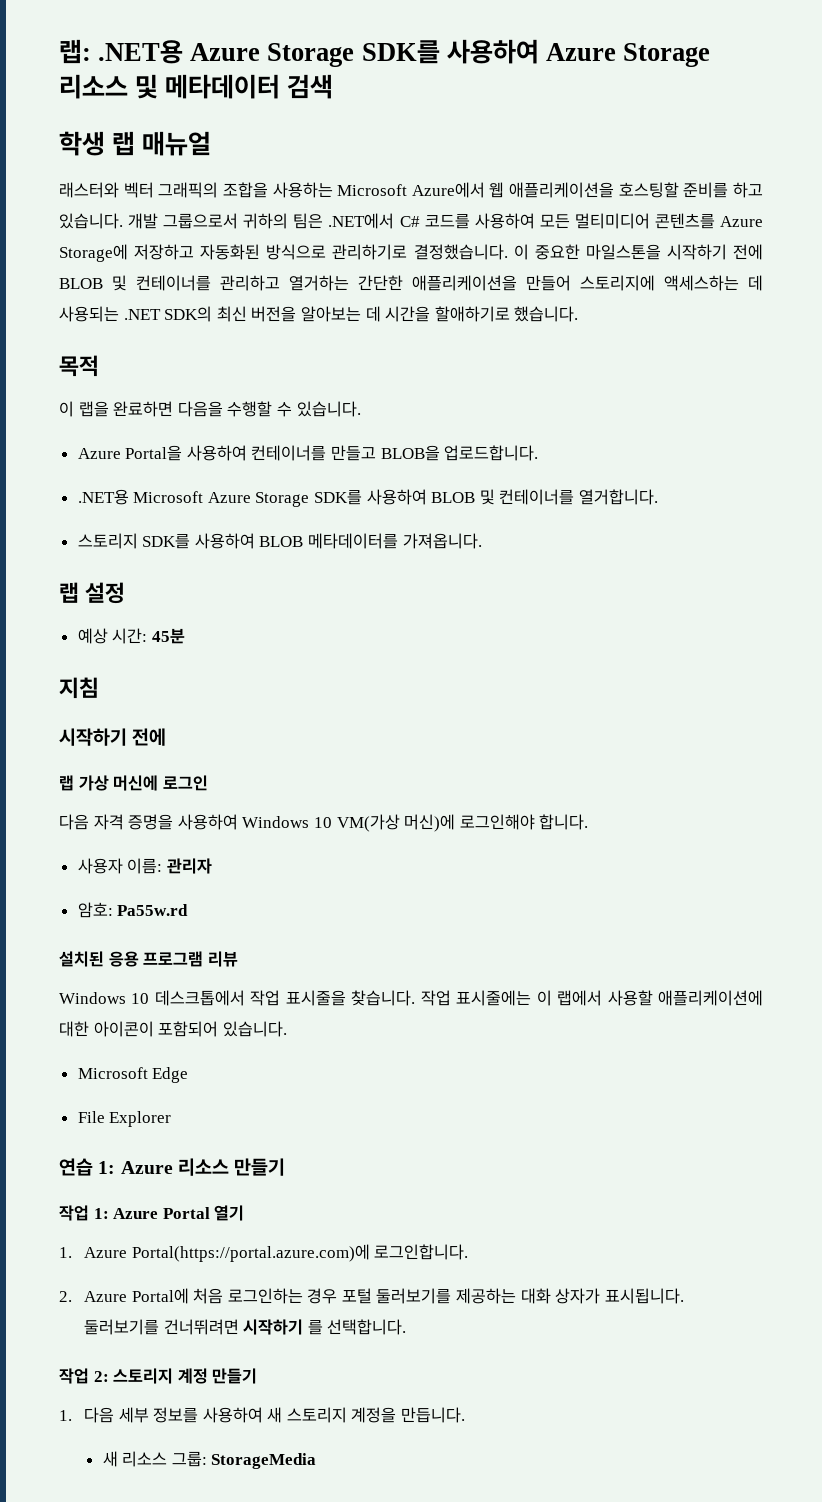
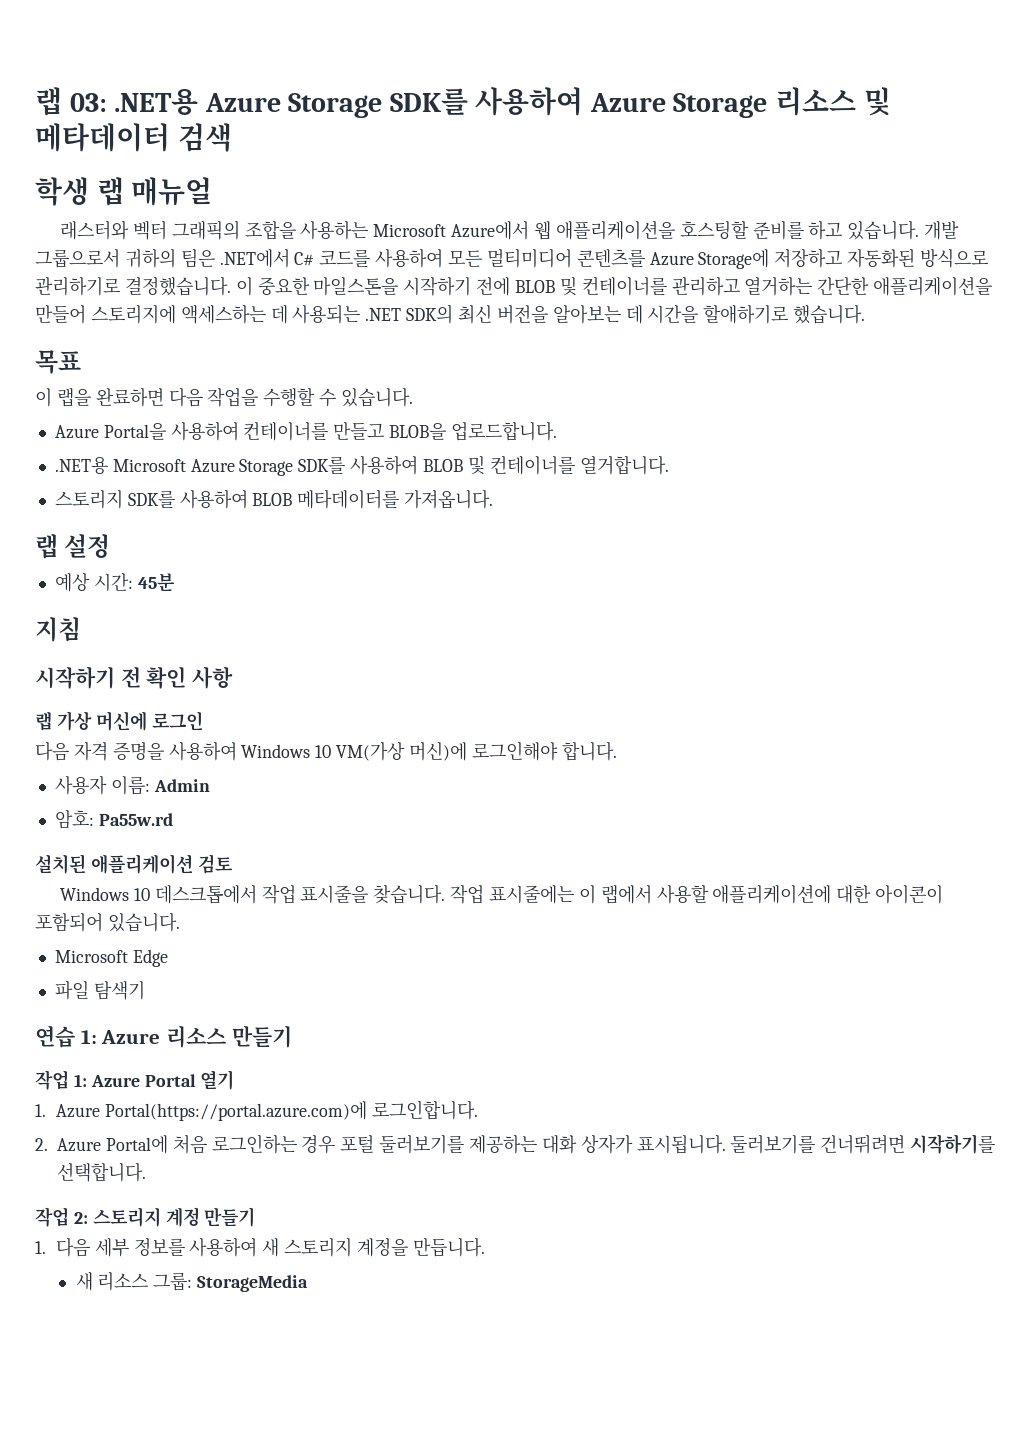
- 랩: .NET용 Azure Storage SDK를 사용하여 Azure Storage 리소스 및 메타데이터 검색
+ 랩 03: .NET용 Azure Storage SDK를 사용하여 Azure Storage 리소스 및 메타데이터 검색
- 목적
+ 목표
- 이 랩을 완료하면 다음을 수행할 수 있습니다.
+ 이 랩을 완료하면 다음 작업을 수행할 수 있습니다.
  지침
- 시작하기 전에
+ 시작하기 전 확인 사항
- 사용자 이름: 관리자
+ 사용자 이름: Admin
- 설치된 응용 프로그램 리뷰
+ 설치된 애플리케이션 검토
- File Explorer
+ 파일 탐색기
- 둘러보기를 건너뛰려면 시작하기 를 선택합니다.
+ 둘러보기를 건너뛰려면 시작하기를 선택합니다.

